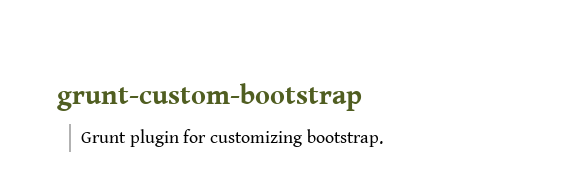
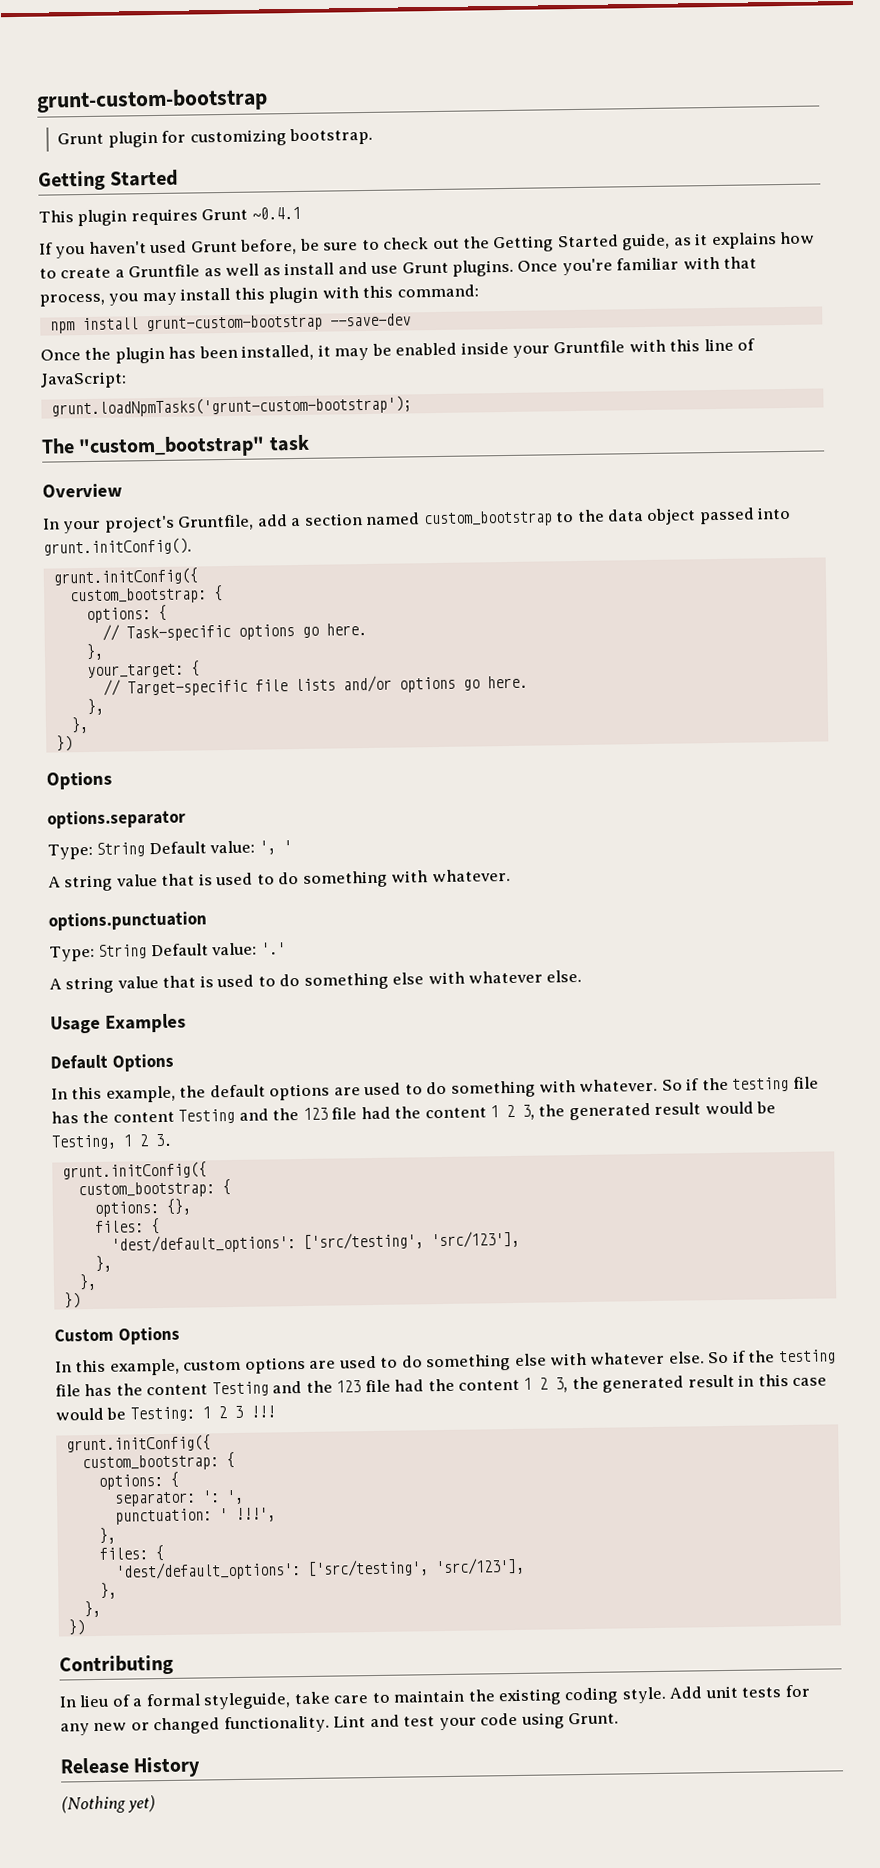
  Grunt plugin for customizing bootstrap.
+ Getting Started
+ This plugin requires Grunt ~0.4.1
+ If you haven't used Grunt before, be sure to check out the Getting Started guide, as it explains how to create a Gruntfile as well as install and use Grunt plugins. Once you're familiar with that process, you may install this plugin with this command:
+ npm install grunt-custom-bootstrap --save-dev
+ Once the plugin has been installed, it may be enabled inside your Gruntfile with this line of JavaScript:
+ grunt.loadNpmTasks('grunt-custom-bootstrap');
+ The "custom_bootstrap" task
+ Overview
+ In your project's Gruntfile, add a section named custom_bootstrap to the data object passed into grunt.initConfig().
+ grunt.initConfig({
+ custom_bootstrap: {
+ options: {
+ // Task-specific options go here.
+ },
+ your_target: {
+ // Target-specific file lists and/or options go here.
+ },
+ },
+ })
+ Options
+ options.separator
+ Type: String Default value: ', '
+ A string value that is used to do something with whatever.
+ options.punctuation
+ Type: String Default value: '.'
+ A string value that is used to do something else with whatever else.
+ Usage Examples
+ Default Options
+ In this example, the default options are used to do something with whatever. So if the testing file has the content Testing and the 123 file had the content 1 2 3, the generated result would be Testing, 1 2 3.
+ grunt.initConfig({
+ custom_bootstrap: {
+ options: {},
+ files: {
+ 'dest/default_options': ['src/testing', 'src/123'],
+ },
+ },
+ })
+ Custom Options
+ In this example, custom options are used to do something else with whatever else. So if the testing file has the content Testing and the 123 file had the content 1 2 3, the generated result in this case would be Testing: 1 2 3 !!!
+ grunt.initConfig({
+ custom_bootstrap: {
+ options: {
+ separator: ': ',
+ punctuation: ' !!!',
+ },
+ files: {
+ 'dest/default_options': ['src/testing', 'src/123'],
+ },
+ },
+ })
+ Contributing
+ In lieu of a formal styleguide, take care to maintain the existing coding style. Add unit tests for any new or changed functionality. Lint and test your code using Grunt.
+ Release History
+ (Nothing yet)

